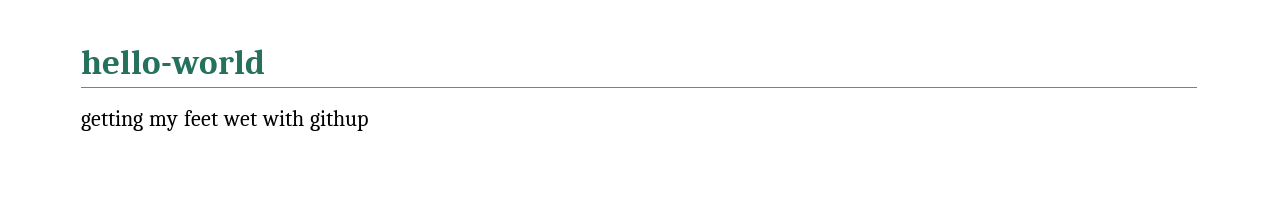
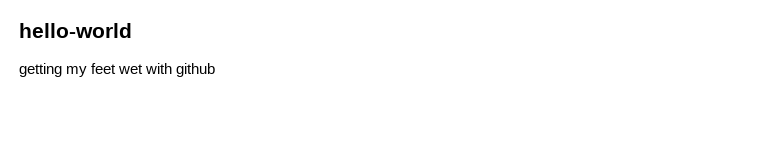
- getting my feet wet with githup
+ getting my feet wet with github

